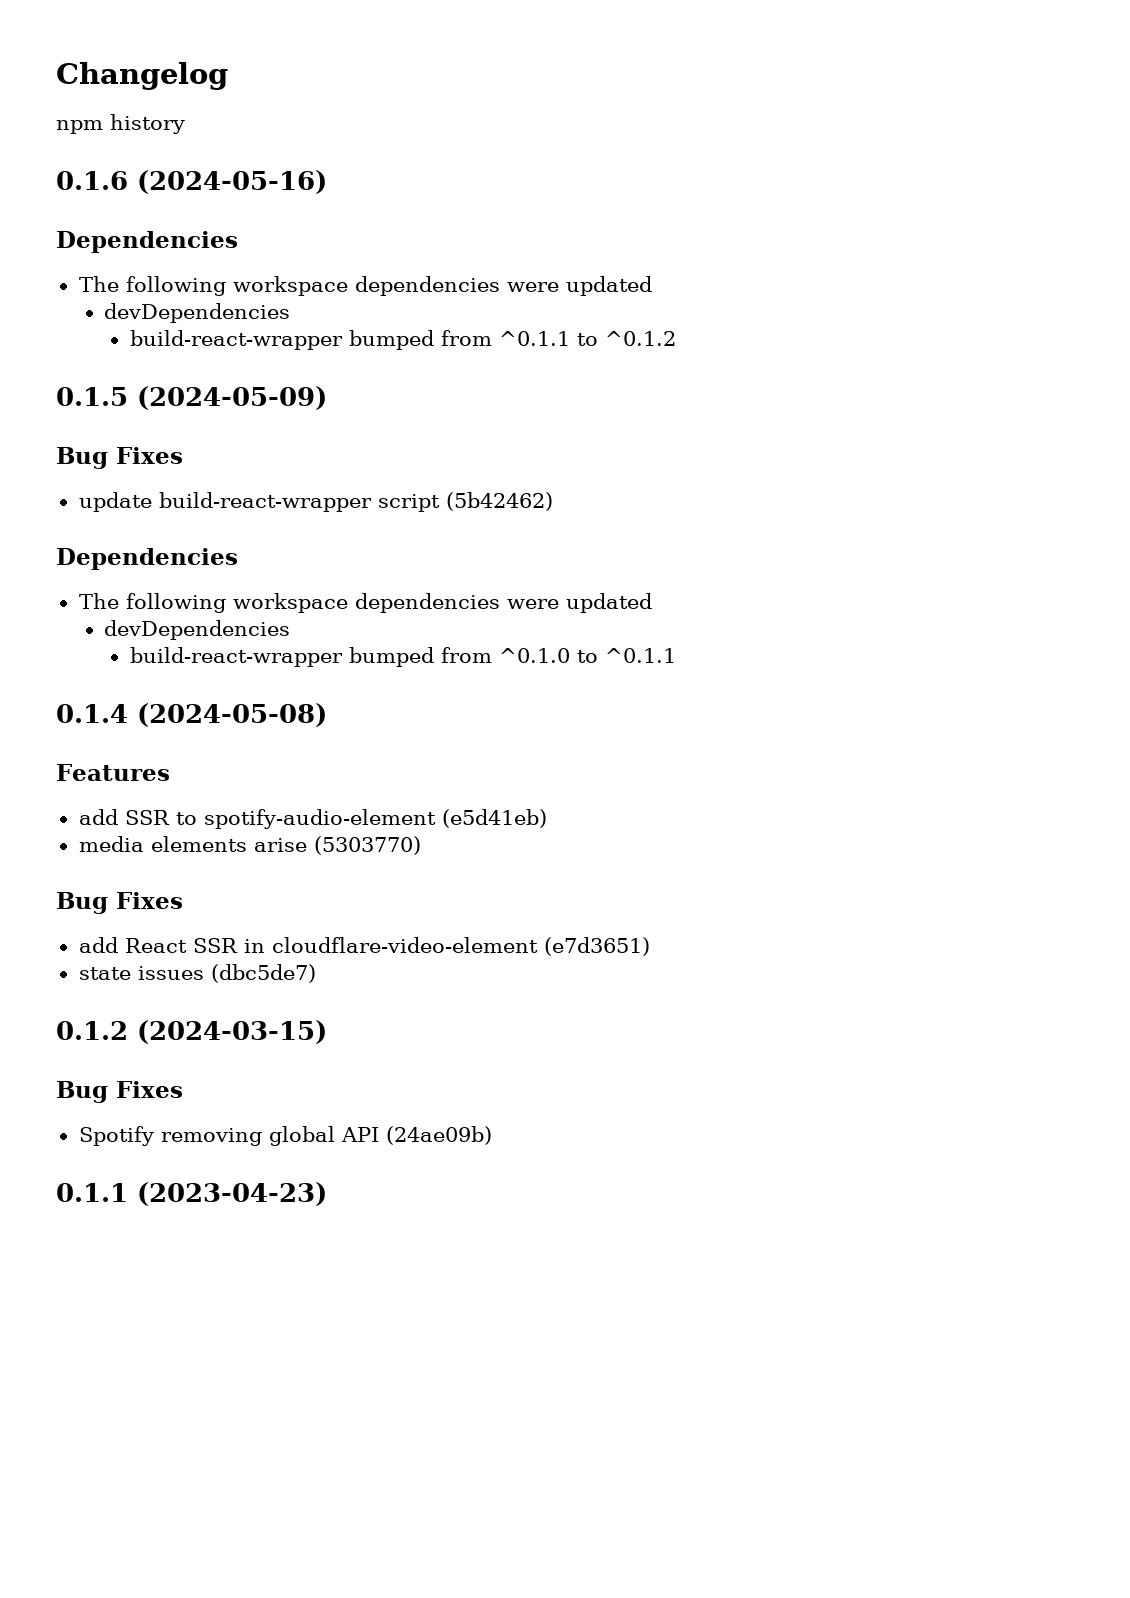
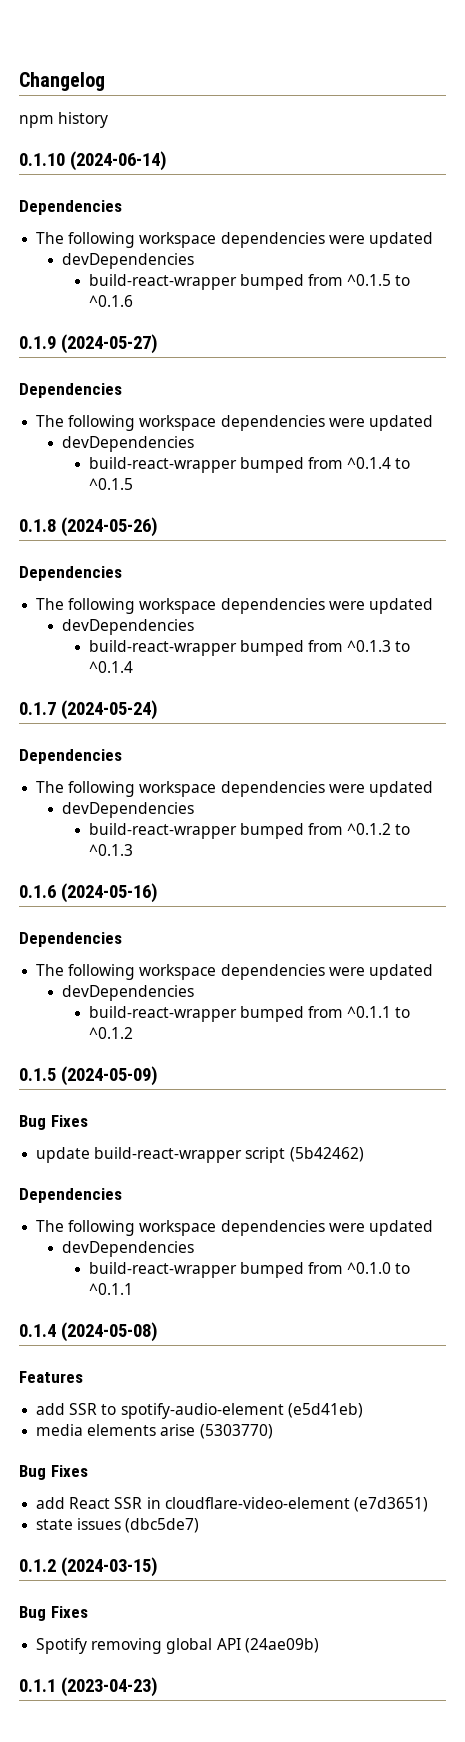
+ 0.1.10 (2024-06-14)
+ Dependencies
+ The following workspace dependencies were updated
+ devDependencies
+ build-react-wrapper bumped from ^0.1.5 to ^0.1.6
+ 0.1.9 (2024-05-27)
+ Dependencies
+ The following workspace dependencies were updated
+ devDependencies
+ build-react-wrapper bumped from ^0.1.4 to ^0.1.5
+ 0.1.8 (2024-05-26)
+ Dependencies
+ The following workspace dependencies were updated
+ devDependencies
+ build-react-wrapper bumped from ^0.1.3 to ^0.1.4
+ 0.1.7 (2024-05-24)
+ Dependencies
+ The following workspace dependencies were updated
+ devDependencies
+ build-react-wrapper bumped from ^0.1.2 to ^0.1.3

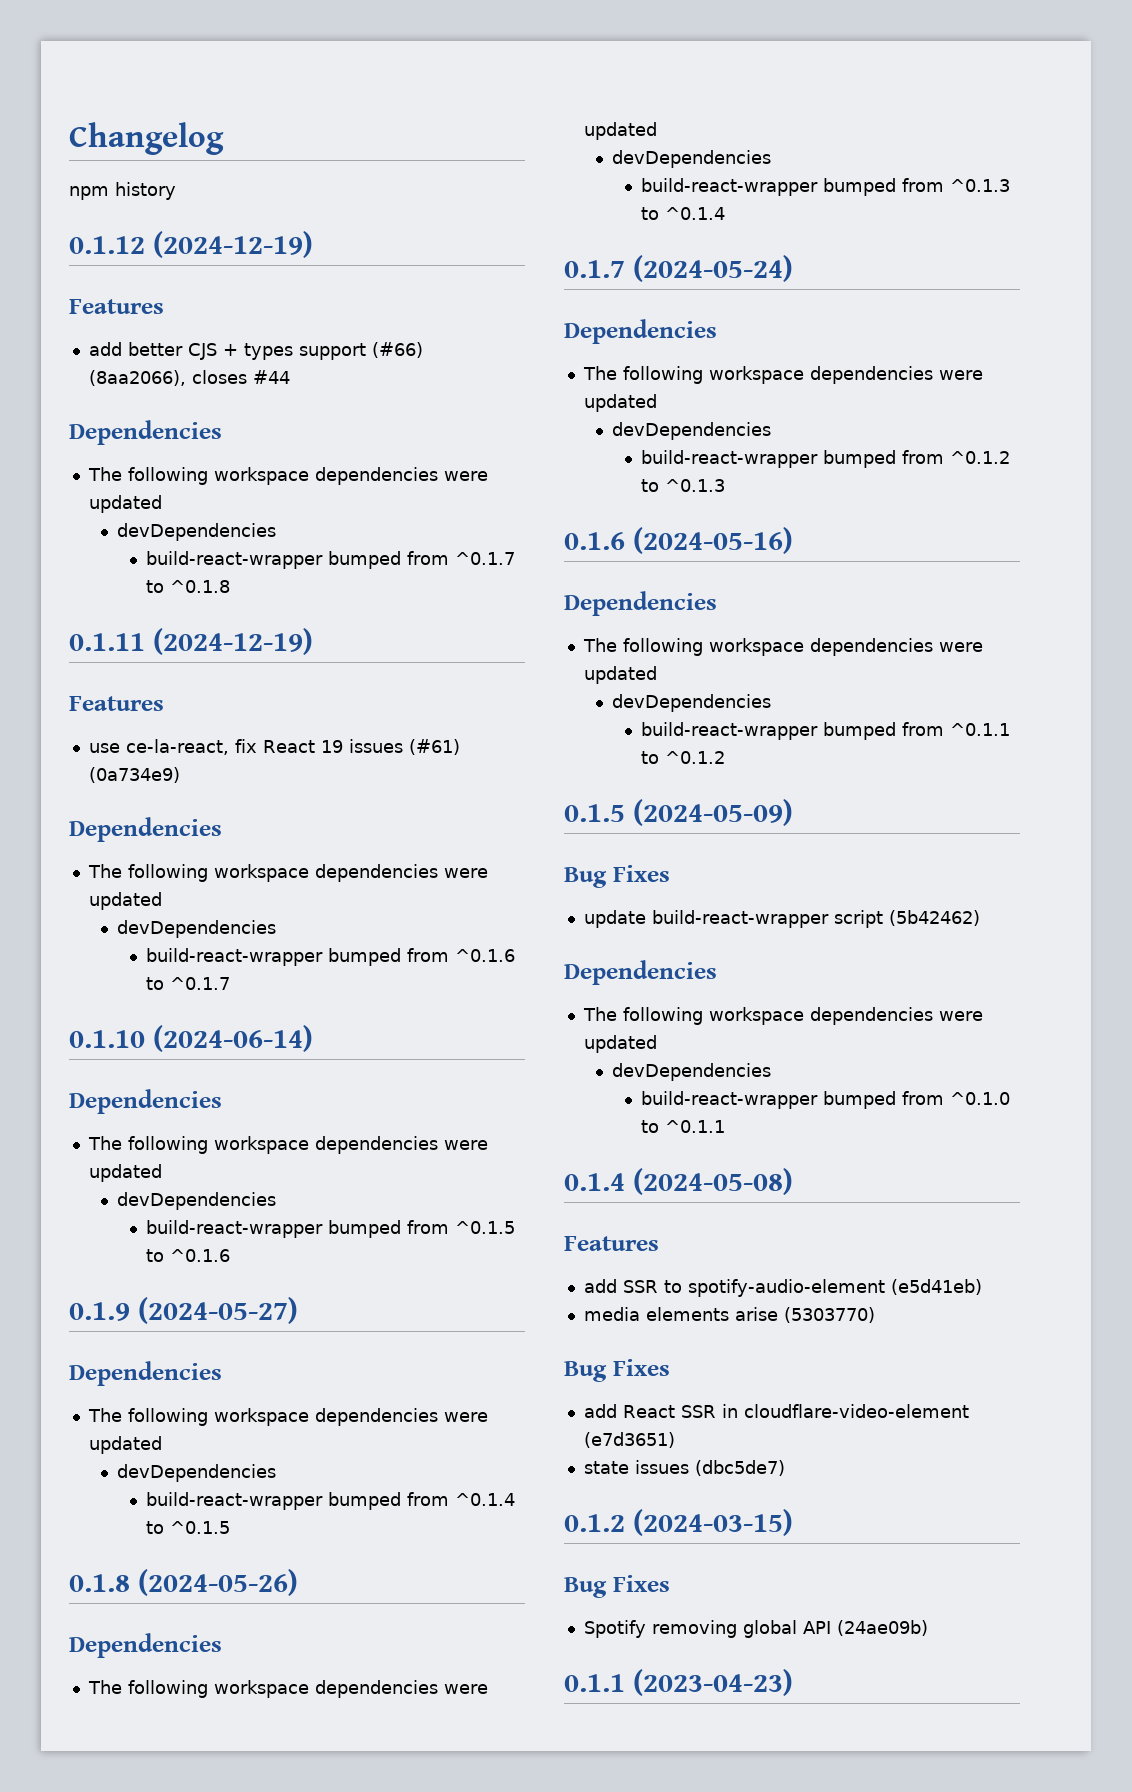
+ 0.1.12 (2024-12-19)
+ Features
+ add better CJS + types support (#66) (8aa2066), closes #44
+ Dependencies
+ The following workspace dependencies were updated
+ devDependencies
+ build-react-wrapper bumped from ^0.1.7 to ^0.1.8
+ 0.1.11 (2024-12-19)
+ Features
+ use ce-la-react, fix React 19 issues (#61) (0a734e9)
+ Dependencies
+ The following workspace dependencies were updated
+ devDependencies
+ build-react-wrapper bumped from ^0.1.6 to ^0.1.7

